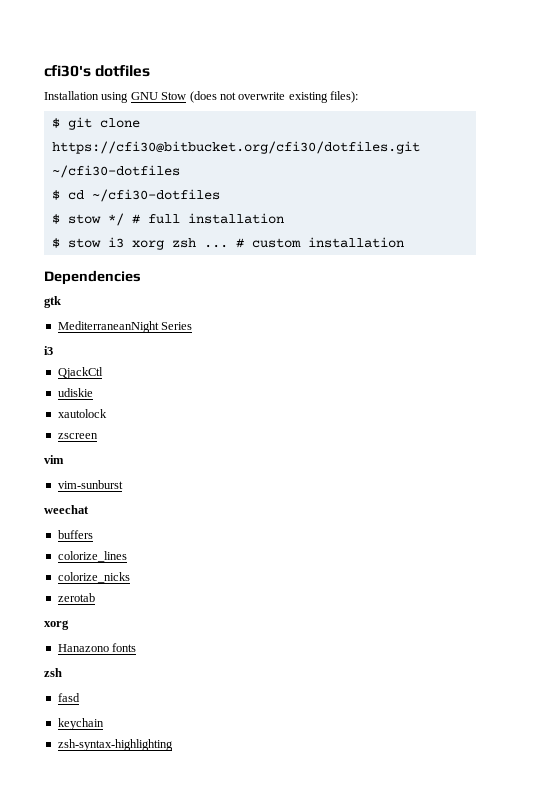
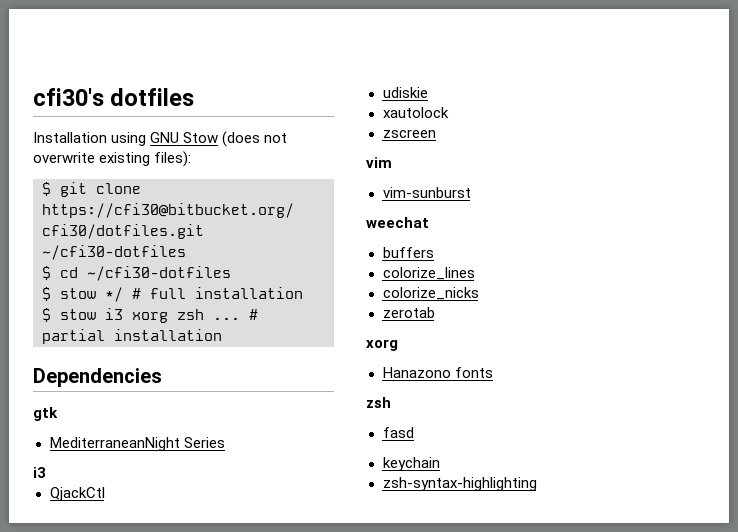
- # custom installation
+ # partial installation

